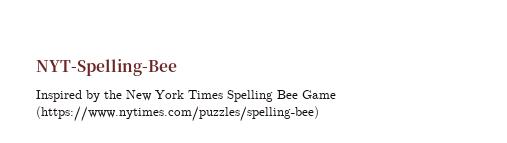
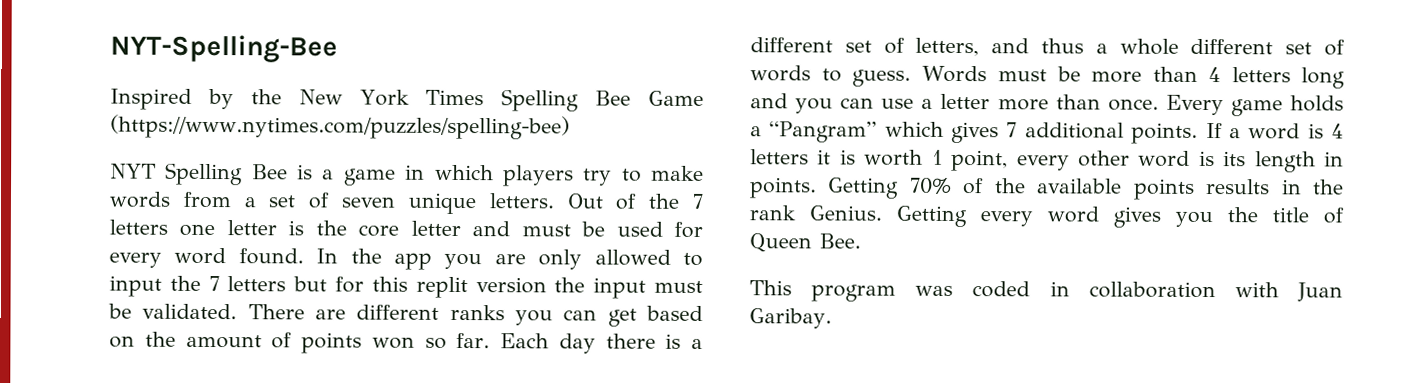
+ NYT Spelling Bee is a game in which players try to make words from a set of seven unique letters. Out of the 7 letters one letter is the core letter and must be used for every word found. In the app you are only allowed to input the 7 letters but for this replit version the input must be validated. There are different ranks you can get based on the amount of points won so far. Each day there is a different set of letters, and thus a whole different set of words to guess. Words must be more than 4 letters long and you can use a letter more than once. Every game holds a “Pangram” which gives 7 additional points. If a word is 4 letters it is worth 1 point, every other word is its length in points. Getting 70% of the available points results in the rank Genius. Getting every word gives you the title of Queen Bee.
+ This program was coded in collaboration with Juan Garibay.

